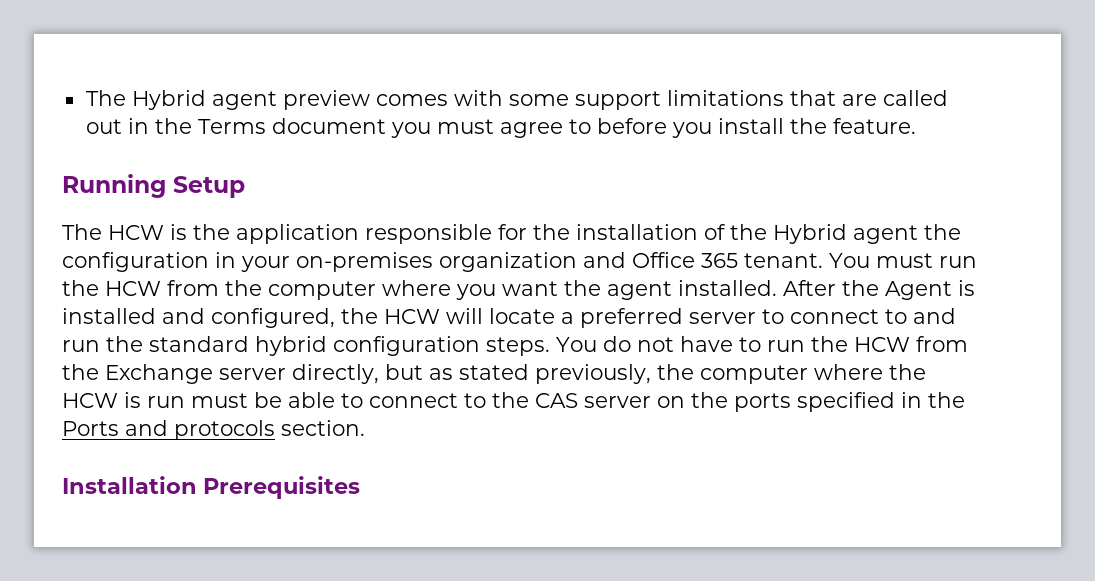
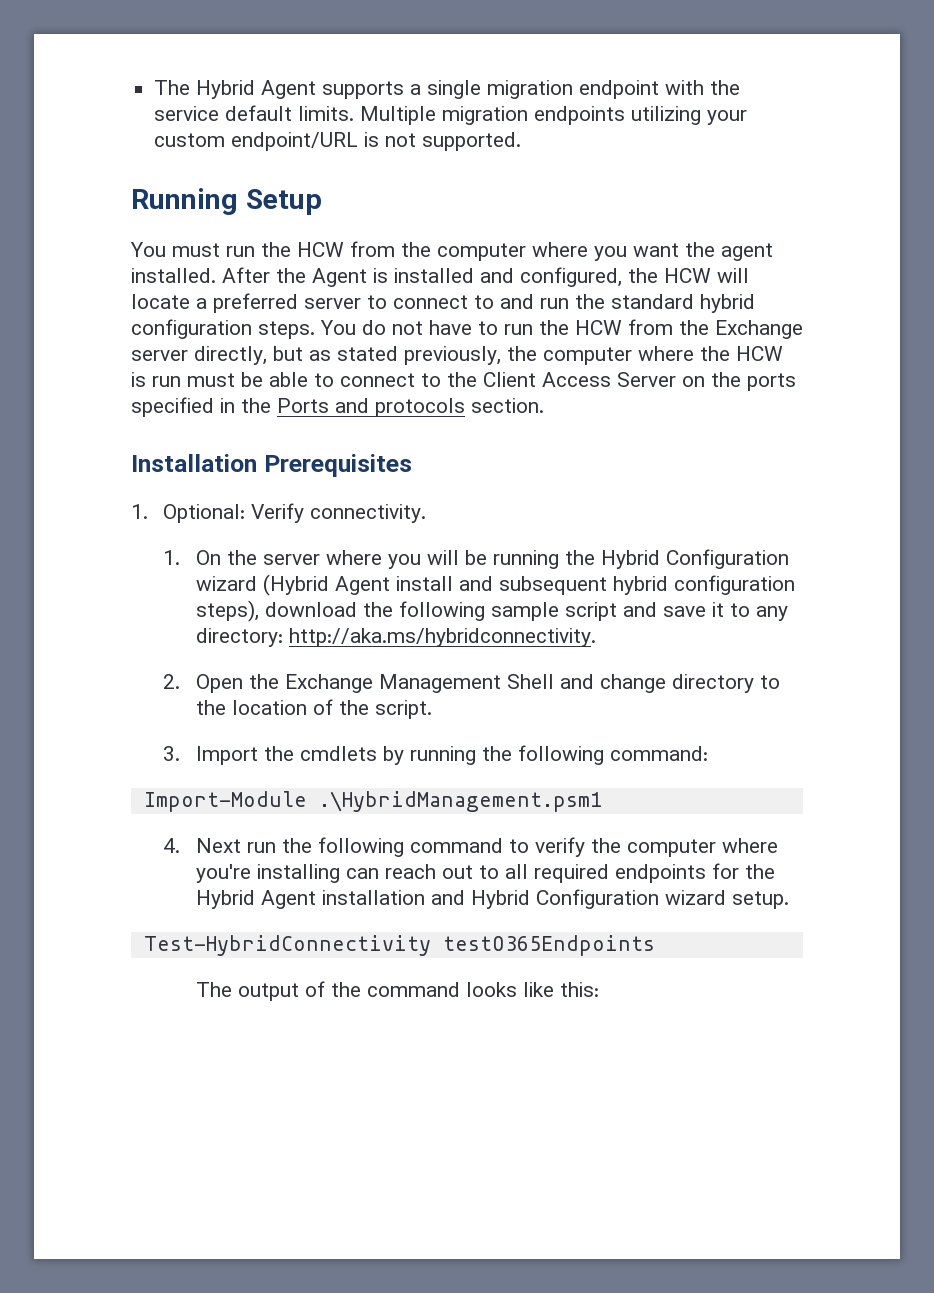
- The Hybrid agent preview comes with some support limitations that are called out in the Terms document you must agree to before you install the feature.
+ The Hybrid Agent supports a single migration endpoint with the service default limits. Multiple migration endpoints utilizing your custom endpoint/URL is not supported.
  Running Setup
- The HCW is the application responsible for the installation of the Hybrid agent the configuration in your on-premises organization and Office 365 tenant. You must run the HCW from the computer where you want the agent installed.
+ You must run the HCW from the computer where you want the agent installed.
- You do not have to run the HCW from the Exchange server directly, but as stated previously, the computer where the HCW is run must be able to connect to the CAS server on the ports specified in the Ports and protocols section.
+ You do not have to run the HCW from the Exchange server directly, but as stated previously, the computer where the HCW is run must be able to connect to the Client Access Server on the ports specified in the Ports and protocols section.
+ 1. Optional: Verify connectivity.
+ 1. On the server where you will be running the Hybrid Configuration wizard (Hybrid Agent install and subsequent hybrid configuration steps), download the following sample script and save it to any directory: http://aka.ms/hybridconnectivity.
+ 2. Open the Exchange Management Shell and change directory to the location of the script.
+ 3. Import the cmdlets by running the following command:
+ Import-Module .\HybridManagement.psm1
+ 4. Next run the following command to verify the computer where you're installing can reach out to all required endpoints for the Hybrid Agent installation and Hybrid Configuration wizard setup.
+ Test-HybridConnectivity testO365Endpoints
+ The output of the command looks like this:

